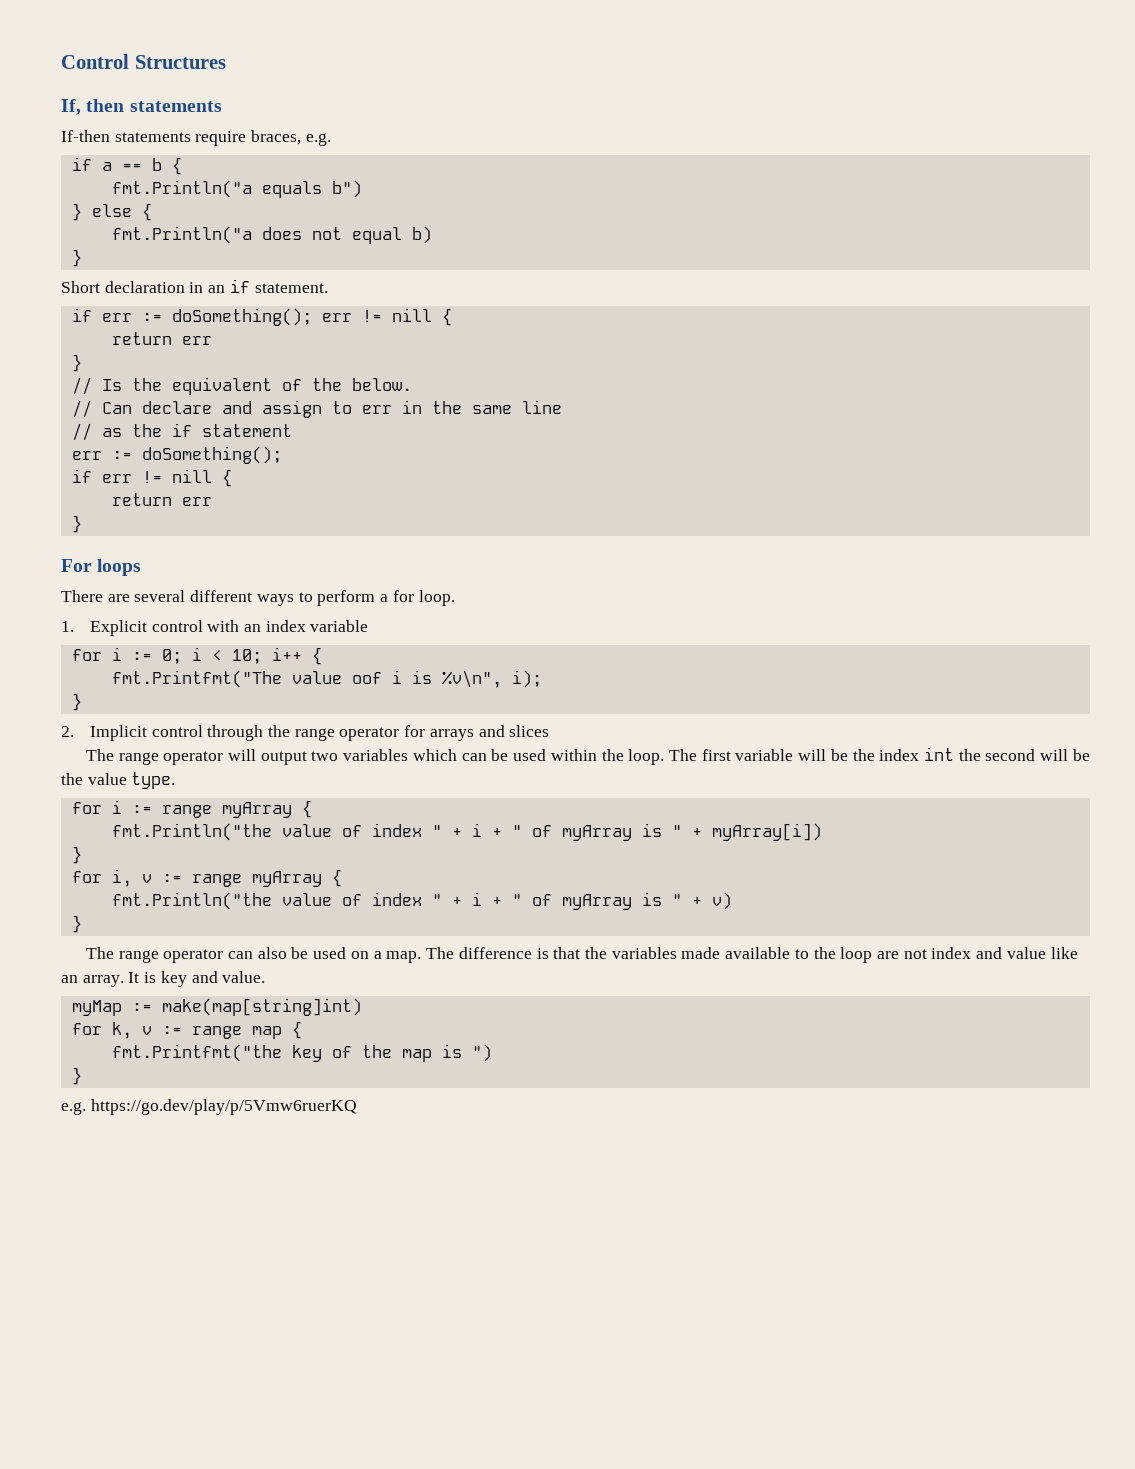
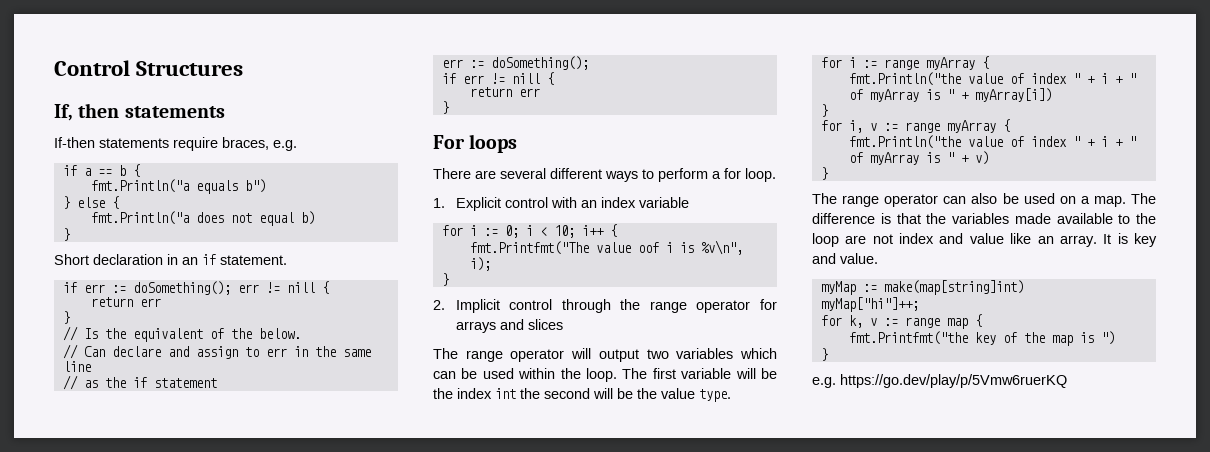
+ myMap["hi"]++;

